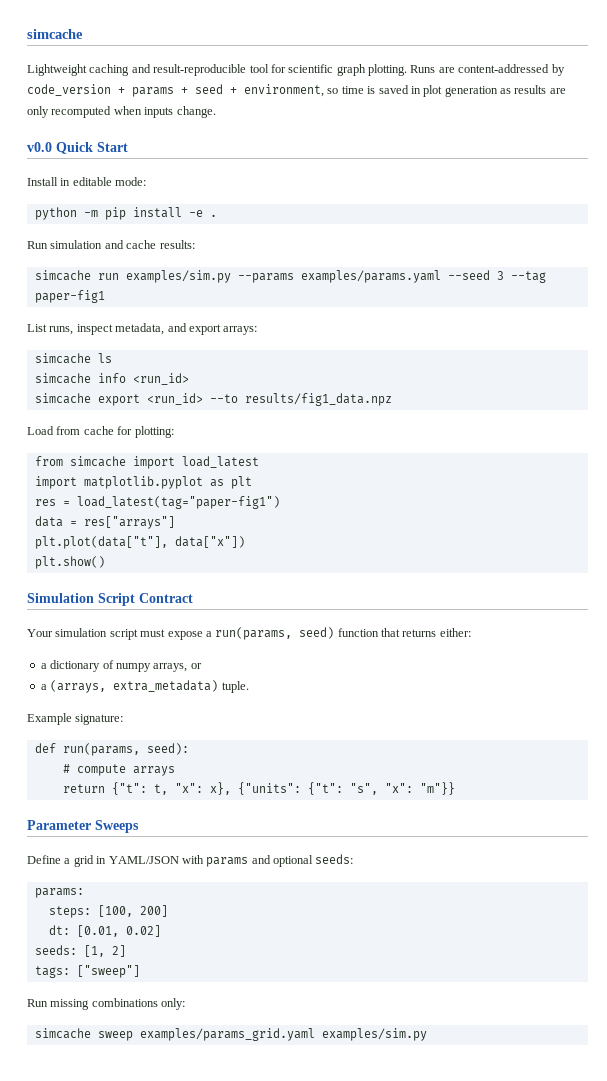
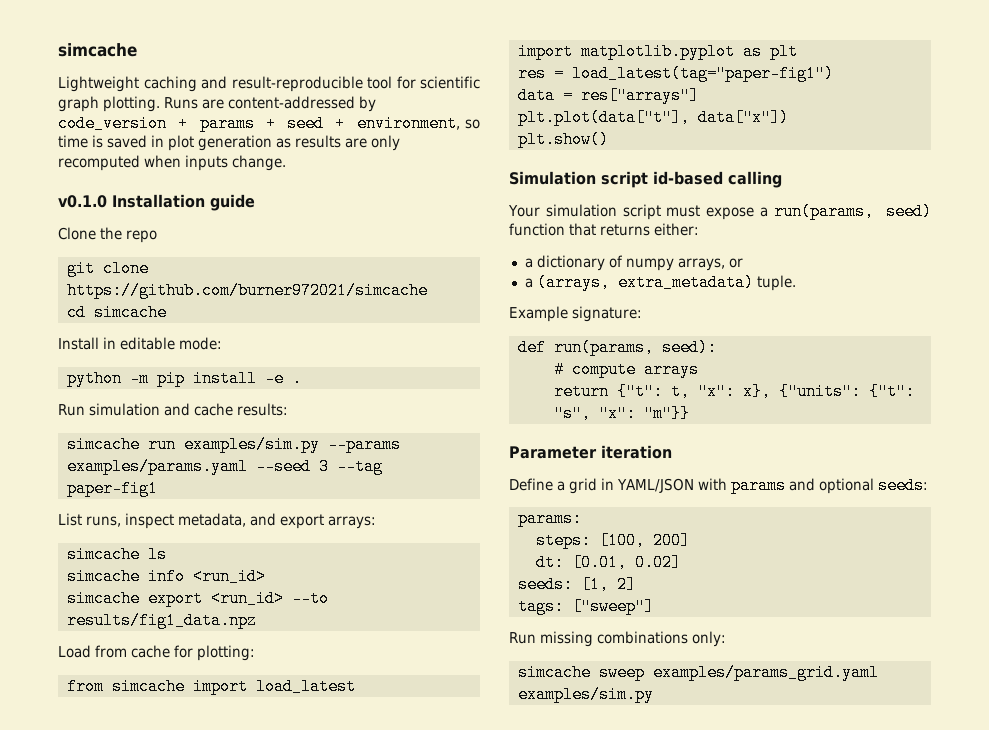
- v0.0 Quick Start
+ v0.1.0 Installation guide
+ Clone the repo
+ git clone https://github.com/burner972021/simcache
+ cd simcache
- Simulation Script Contract
+ Simulation script id-based calling
- Parameter Sweeps
+ Parameter iteration

